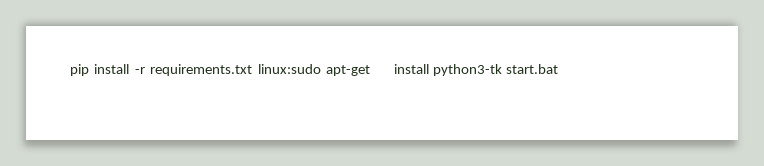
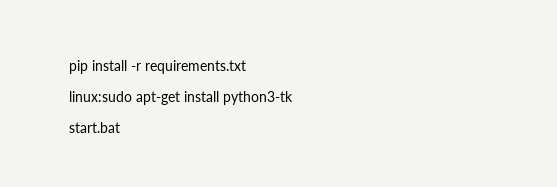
- pip install -r requirements.txt linux:sudo apt-get install python3-tk start.bat
+ pip install -r requirements.txt
+ linux:sudo apt-get install python3-tk
+ start.bat

